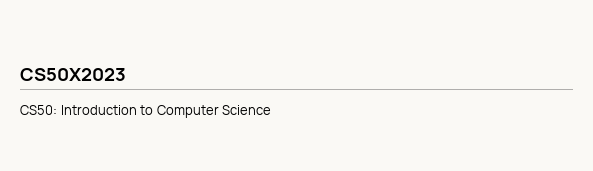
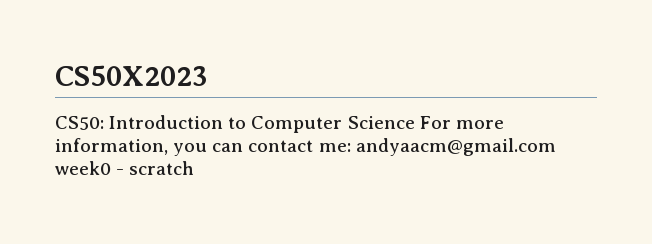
- CS50: Introduction to Computer Science
+ CS50: Introduction to Computer Science For more information, you can contact me: andyaacm@gmail.com week0 - scratch

